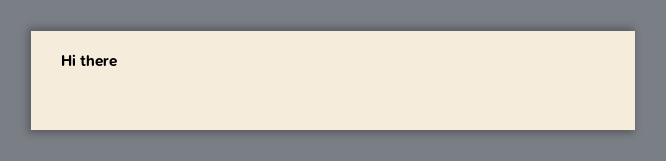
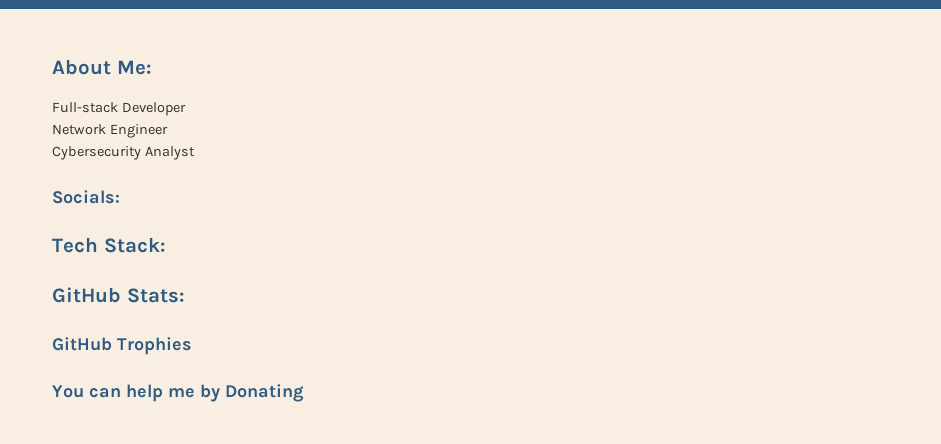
- Hi there
+ About Me:
+ Full-stack Developer
+ Network Engineer
+ Cybersecurity Analyst
+ Socials:
+ Tech Stack:
+ GitHub Stats:
+ GitHub Trophies
+ You can help me by Donating

